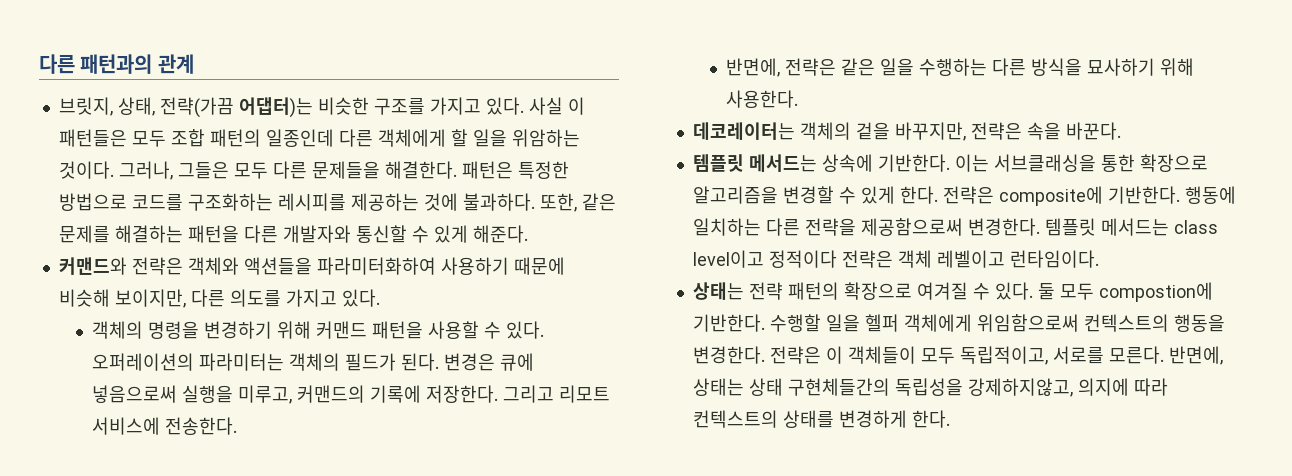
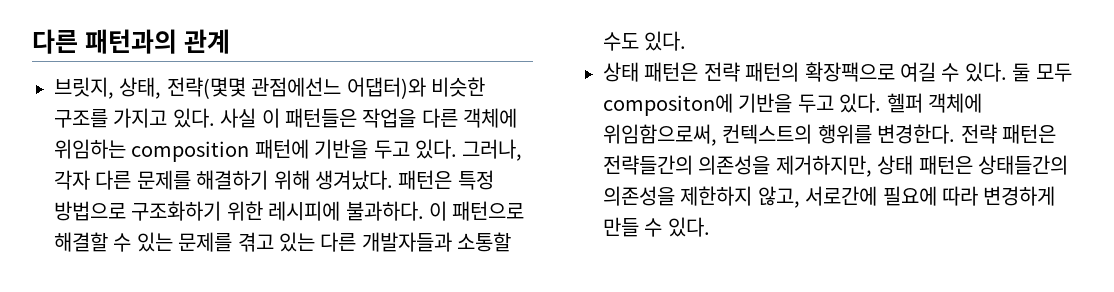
- 브릿지, 상태, 전략(가끔 어댑터)는 비슷한 구조를 가지고 있다.
+ 브릿지, 상태, 전략(몇몇 관점에선느 어댑터)와 비슷한 구조를 가지고 있다.
- 사실 이 패턴들은 모두 조합 패턴의 일종인데 다른 객체에게 할 일을 위암하는 것이다. 그러나, 그들은 모두 다른 문제들을 해결한다. 패턴은 특정한 방법으로 코드를 구조화하는 레시피를 제공하는 것에 불과하다. 또한, 같은 문제를 해결하는 패턴을 다른 개발자와 통신할 수 있게 해준다.
- 커맨드와 전략은 객체와 액션들을 파라미터화하여 사용하기 때문에 비슷해 보이지만, 다른 의도를 가지고 있다.
- 객체의 명령을 변경하기 위해 커맨드 패턴을 사용할 수 있다. 오퍼레이션의 파라미터는 객체의 필드가 된다. 변경은 큐에 넣음으로써 실행을 미루고, 커맨드의 기록에 저장한다. 그리고 리모트 서비스에 전송한다.
- 반면에, 전략은 같은 일을 수행하는 다른 방식을 묘사하기 위해 사용한다.
- 데코레이터는 객체의 겉을 바꾸지만, 전략은 속을 바꾼다.
- 템플릿 메서드는 상속에 기반한다. 이는 서브클래싱을 통한 확장으로 알고리즘을 변경할 수 있게 한다. 전략은 composite에 기반한다. 행동에 일치하는 다른 전략을 제공함으로써 변경한다. 템플릿 메서드는 class level이고 정적이다 전략은 객체 레벨이고 런타임이다.
- 상태는 전략 패턴의 확장으로 여겨질 수 있다. 둘 모두 compostion에 기반한다. 수행할 일을 헬퍼 객체에게 위임함으로써 컨텍스트의 행동을 변경한다. 전략은 이 객체들이 모두 독립적이고, 서로를 모른다. 반면에, 상태는 상태 구현체들간의 독립성을 강제하지않고, 의지에 따라 컨텍스트의 상태를 변경하게 한다.
+ 사실 이 패턴들은 작업을 다른 객체에 위임하는 composition 패턴에 기반을 두고 있다. 그러나, 각자 다른 문제를 해결하기 위해 생겨났다. 패턴은 특정 방법으로 구조화하기 위한 레시피에 불과하다. 이 패턴으로 해결할 수 있는 문제를 겪고 있는 다른 개발자들과 소통할 수도 있다.
+ 상태 패턴은 전략 패턴의 확장팩으로 여길 수 있다. 둘 모두 compositon에 기반을 두고 있다. 헬퍼 객체에 위임함으로써, 컨텍스트의 행위를 변경한다. 전략 패턴은 전략들간의 의존성을 제거하지만, 상태 패턴은 상태들간의 의존성을 제한하지 않고, 서로간에 필요에 따라 변경하게 만들 수 있다.

